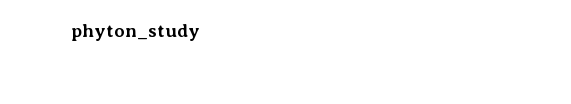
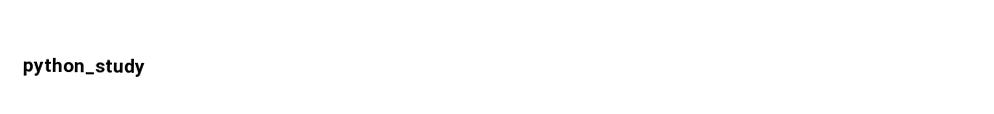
- phyton_study
+ python_study

